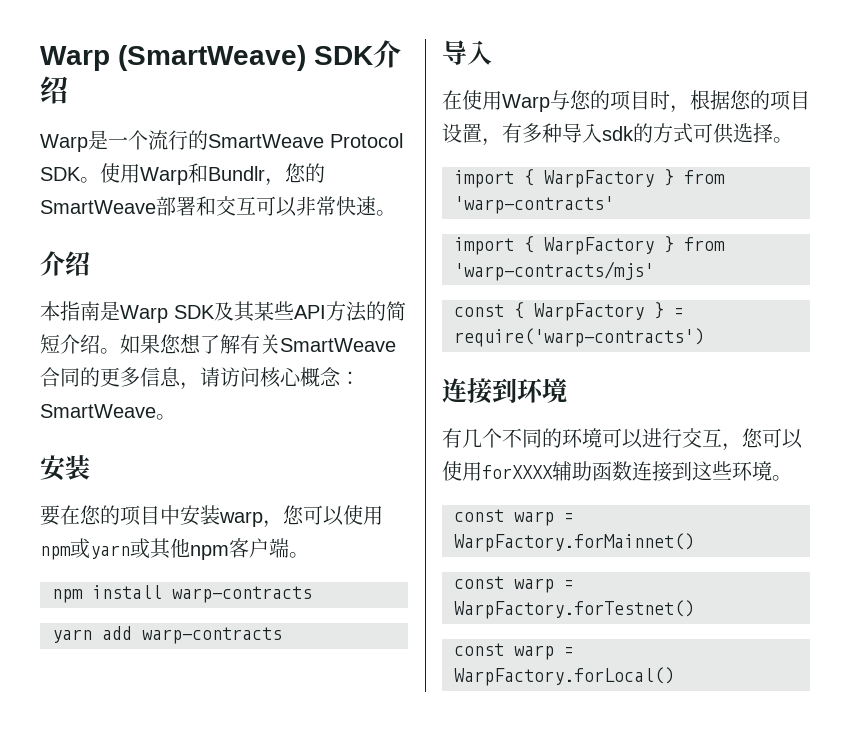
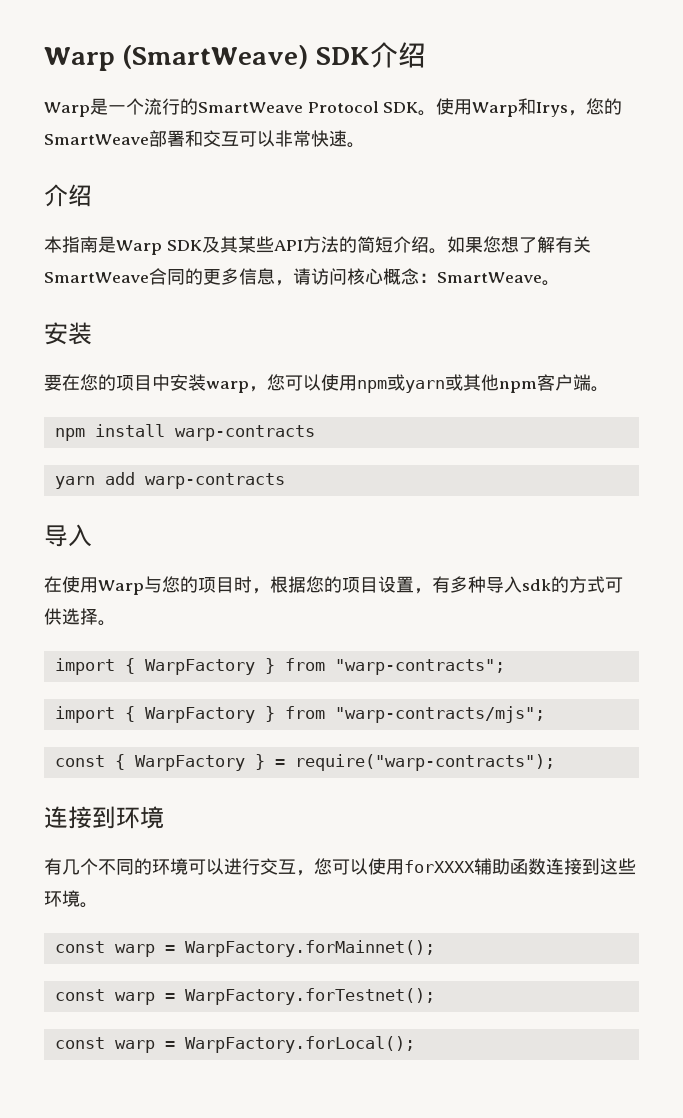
- 使用Warp和Bundlr，您的SmartWeave部署和交互可以非常快速。
+ 使用Warp和Irys，您的SmartWeave部署和交互可以非常快速。
- import { WarpFactory } from 'warp-contracts'
- import { WarpFactory } from 'warp-contracts/mjs'
+ import { WarpFactory } from "warp-contracts";
+ import { WarpFactory } from "warp-contracts/mjs";
- const { WarpFactory } = require('warp-contracts')
+ const { WarpFactory } = require("warp-contracts");
- const warp = WarpFactory.forMainnet()
- const warp = WarpFactory.forTestnet()
- const warp = WarpFactory.forLocal()
+ const warp = WarpFactory.forMainnet();
+ const warp = WarpFactory.forTestnet();
+ const warp = WarpFactory.forLocal();

